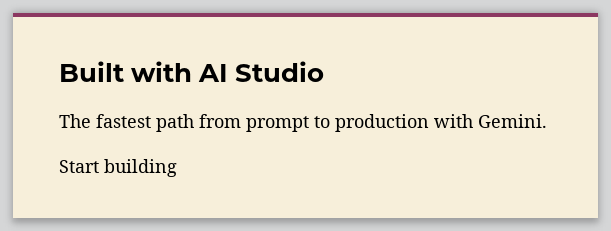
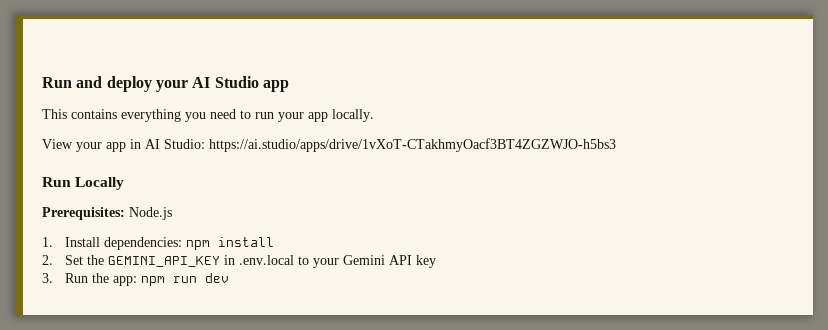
- Built with AI Studio
- The fastest path from prompt to production with Gemini.
- Start building
+ Run and deploy your AI Studio app
+ This contains everything you need to run your app locally.
+ View your app in AI Studio: https://ai.studio/apps/drive/1vXoT-CTakhmyOacf3BT4ZGZWJO-h5bs3
+ Run Locally
+ Prerequisites: Node.js
+ 1. Install dependencies: npm install
+ 2. Set the GEMINI_API_KEY in .env.local to your Gemini API key
+ 3. Run the app: npm run dev

